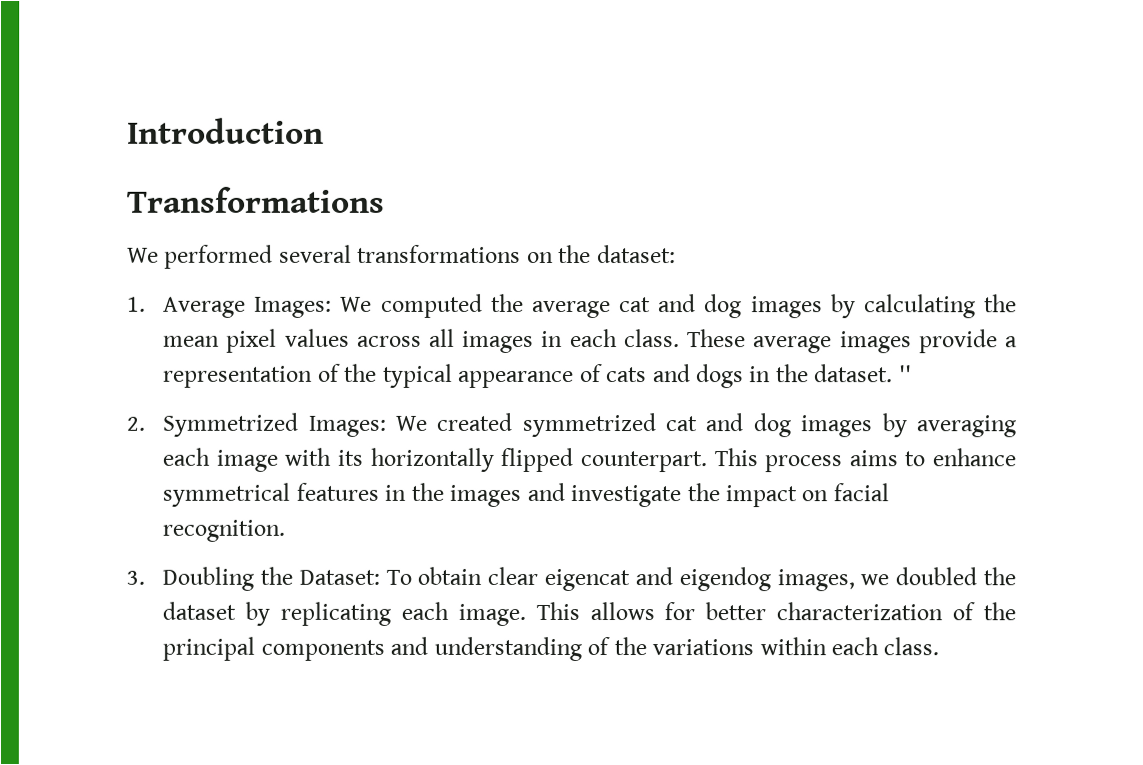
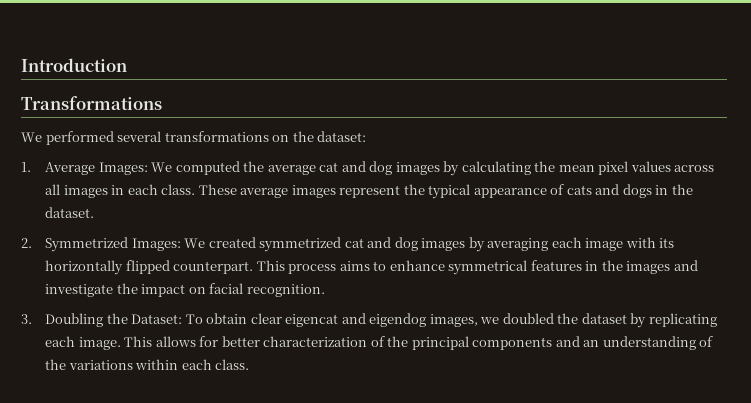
- These average images provide a representation of the typical appearance of cats and dogs in the dataset. ''
+ These average images represent the typical appearance of cats and dogs in the dataset.
- This allows for better characterization of the principal components and understanding of the variations within each class.
+ This allows for better characterization of the principal components and an understanding of the variations within each class.

